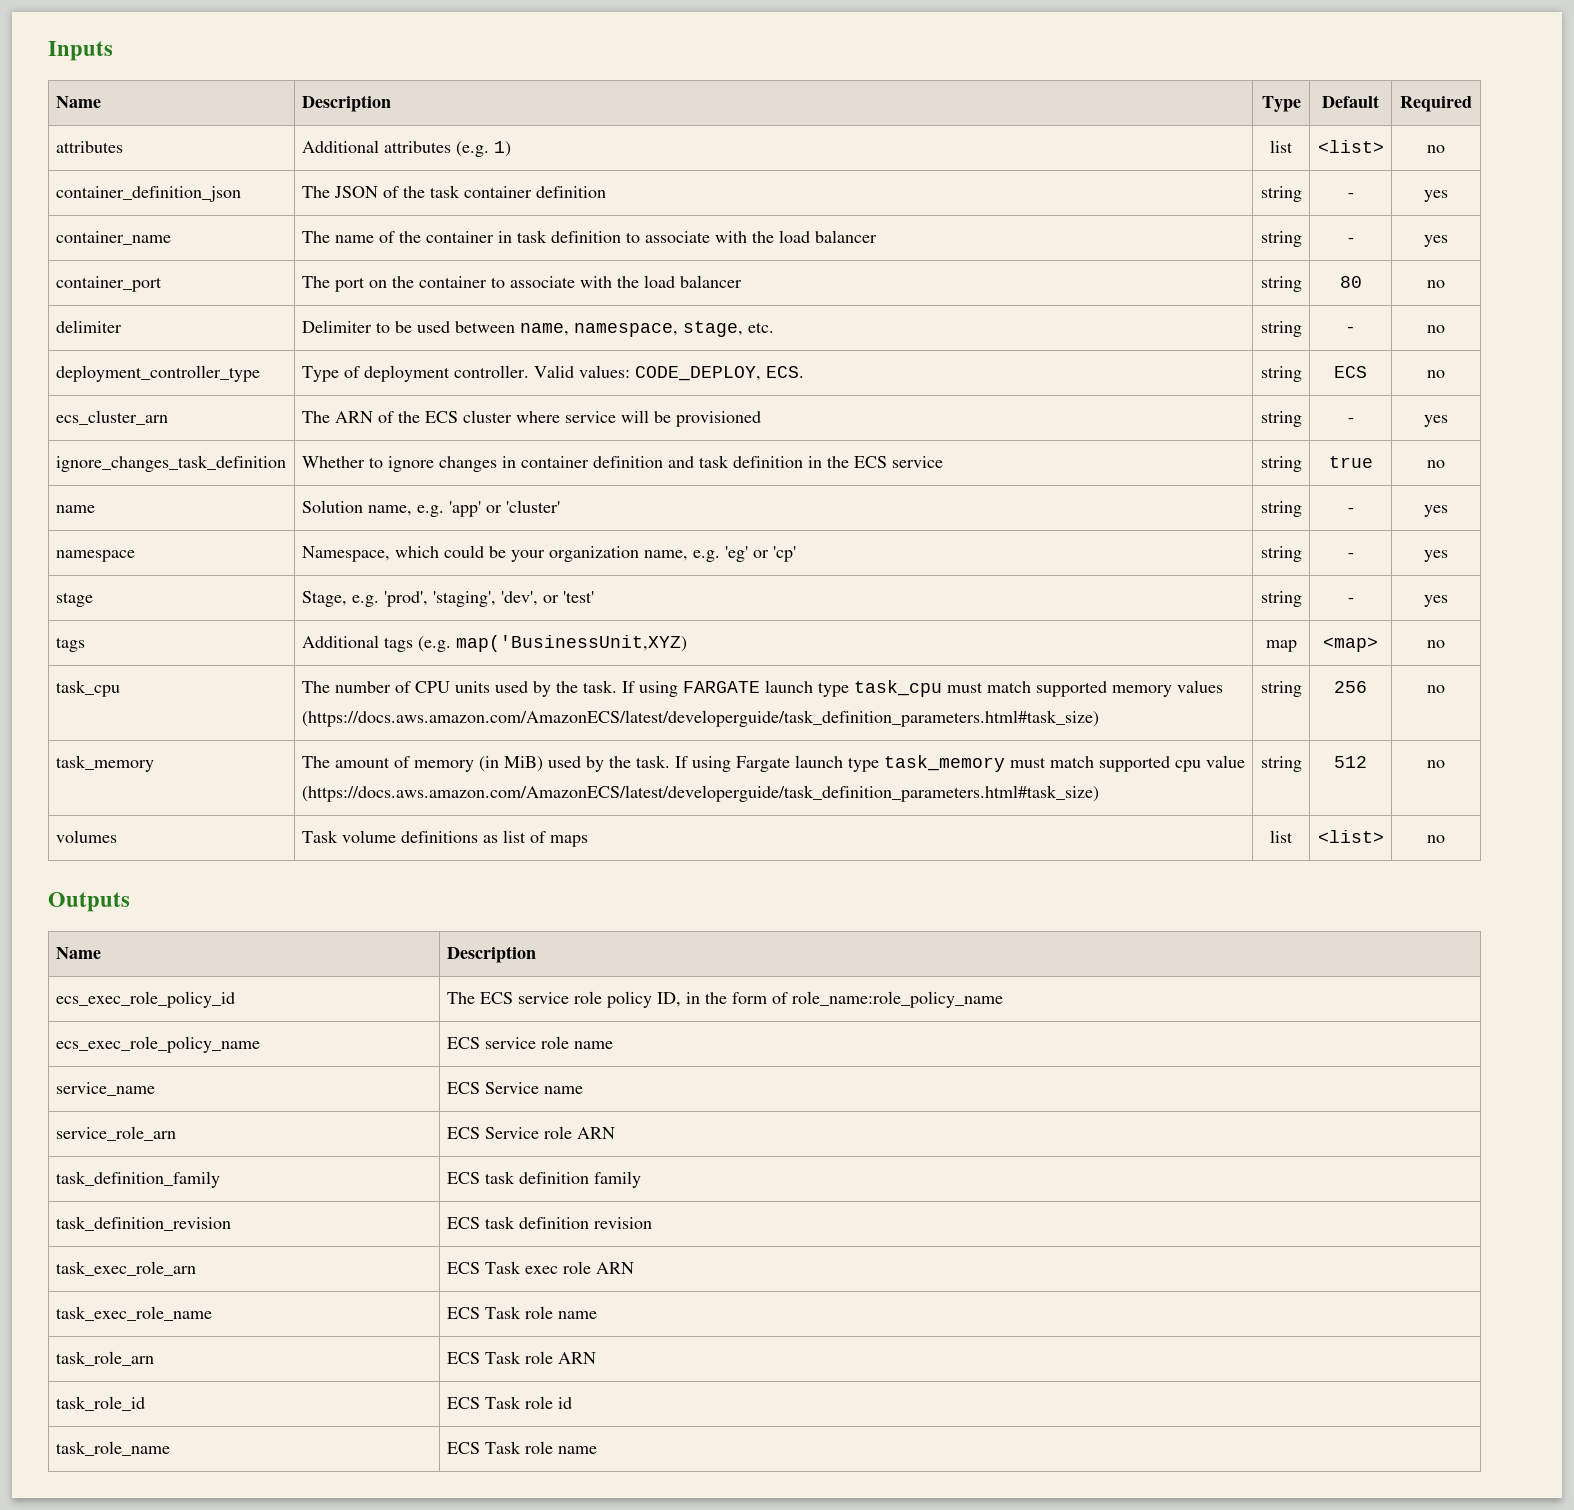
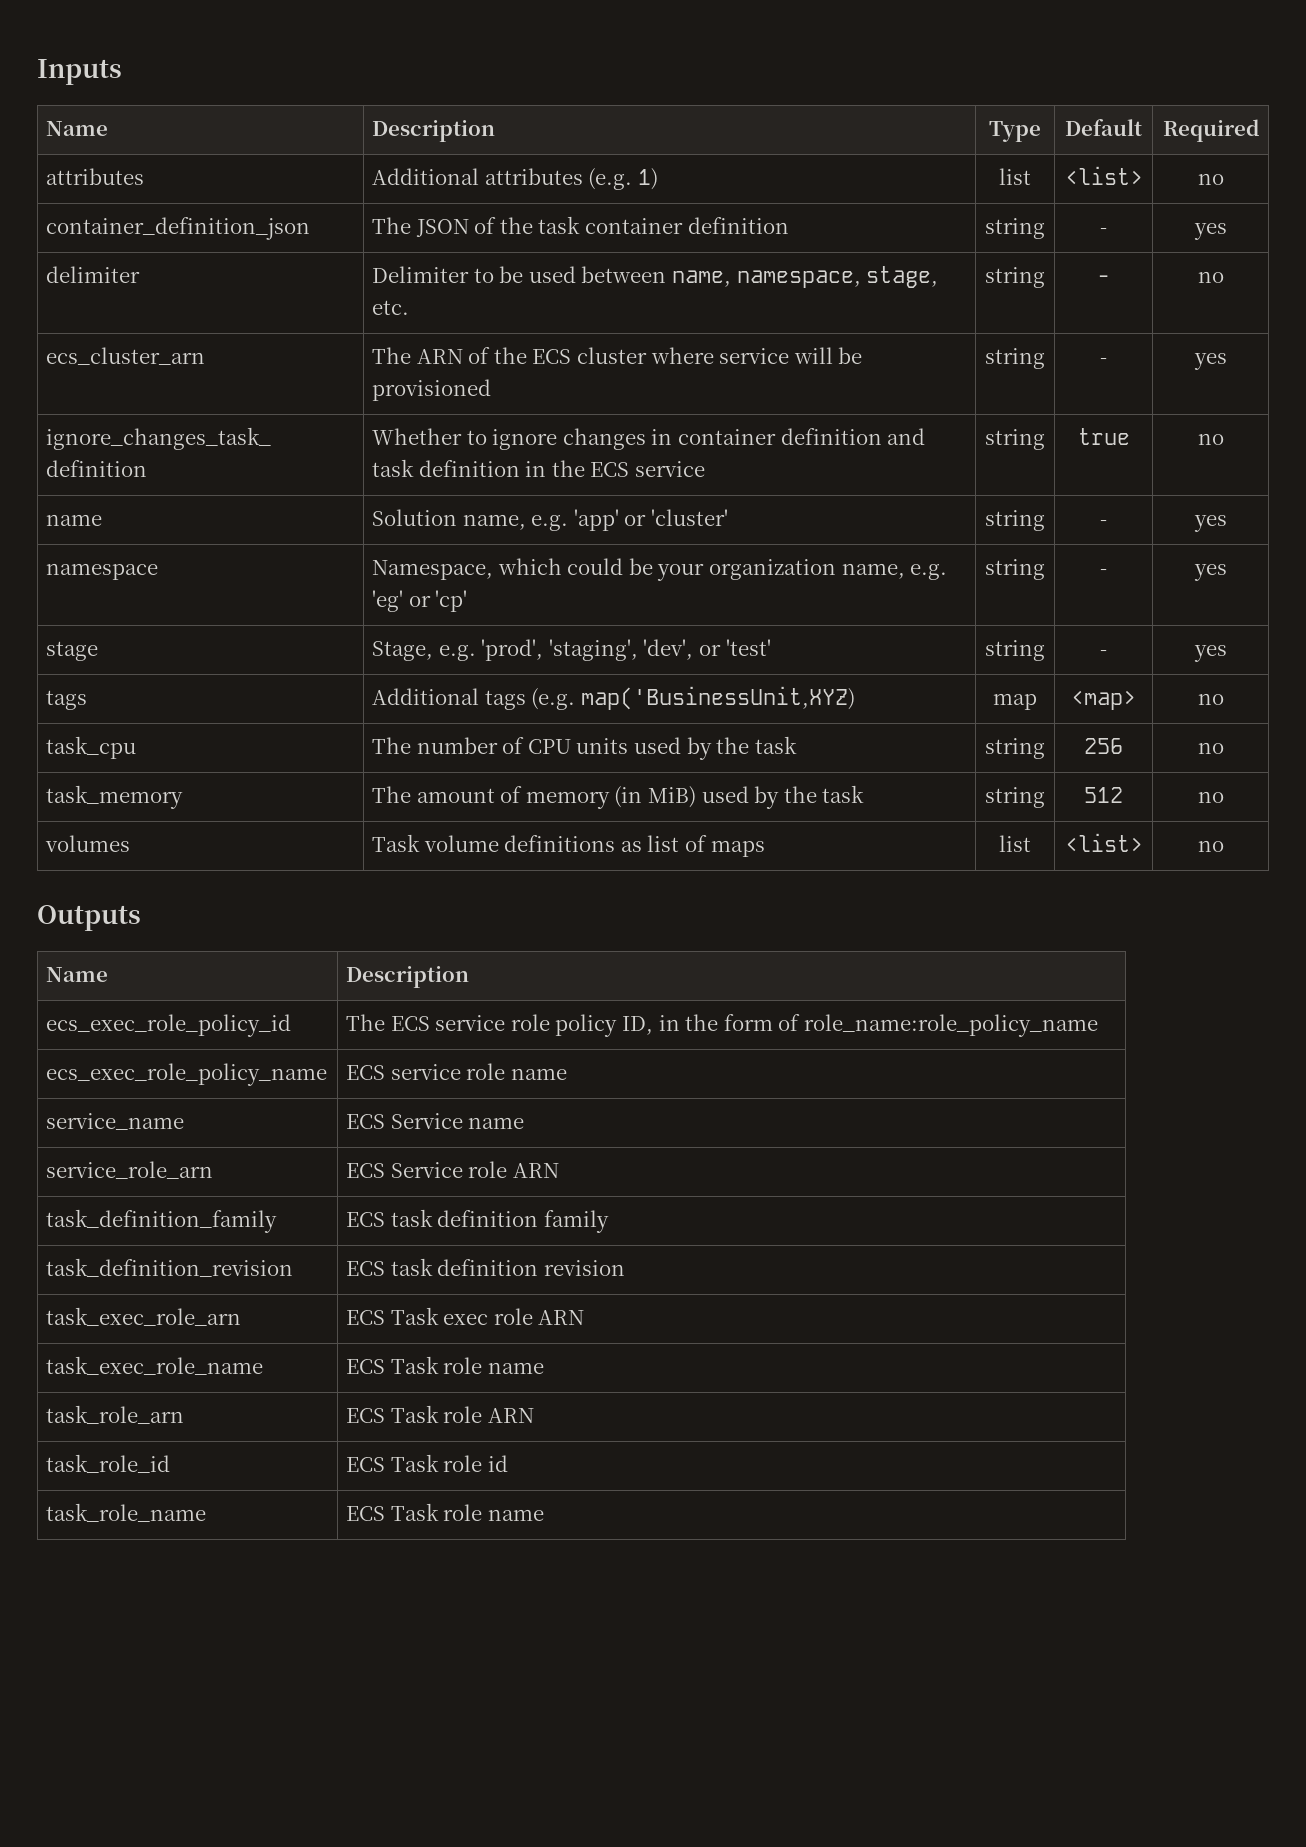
- container_name | The name of the container in task definition to associate with the load balancer | string | - | yes
- container_port | The port on the container to associate with the load balancer | string | 80 | no
- deployment_controller_type | Type of deployment controller. Valid values: CODE_DEPLOY, ECS. | string | ECS | no
- task_cpu | The number of CPU units used by the task. If using FARGATE launch type task_cpu must match supported memory values (https://docs.aws.amazon.com/AmazonECS/latest/developerguide/task_definition_parameters.html#task_size) | string | 256 | no
+ task_cpu | The number of CPU units used by the task | string | 256 | no
- task_memory | The amount of memory (in MiB) used by the task. If using Fargate launch type task_memory must match supported cpu value (https://docs.aws.amazon.com/AmazonECS/latest/developerguide/task_definition_parameters.html#task_size) | string | 512 | no
+ task_memory | The amount of memory (in MiB) used by the task | string | 512 | no

